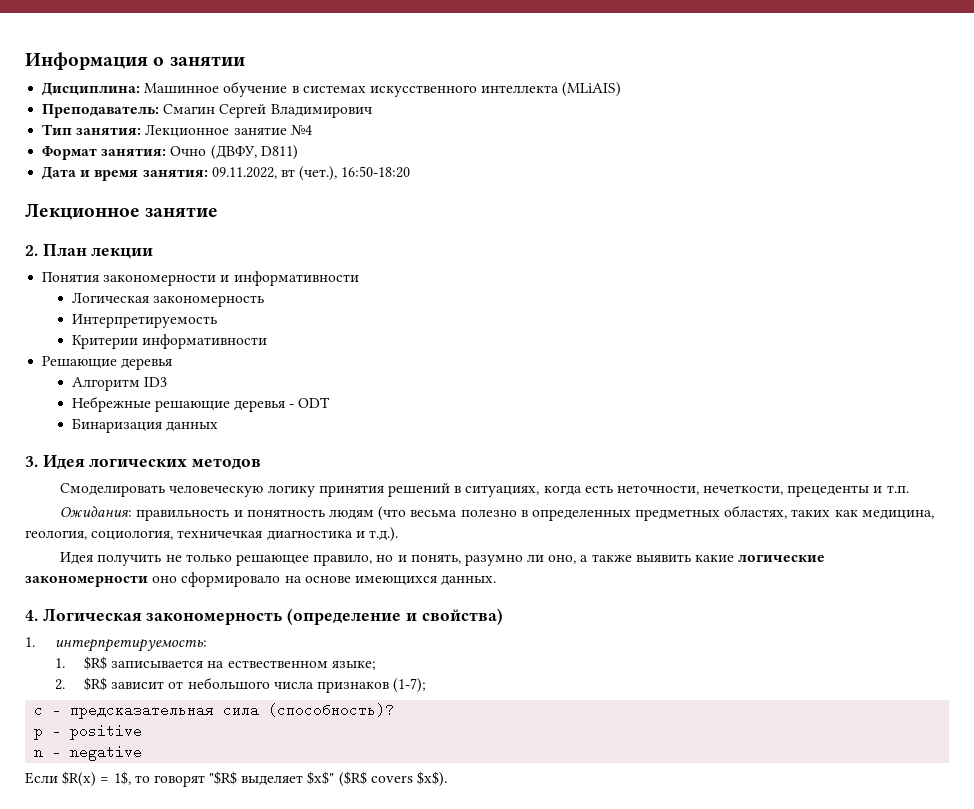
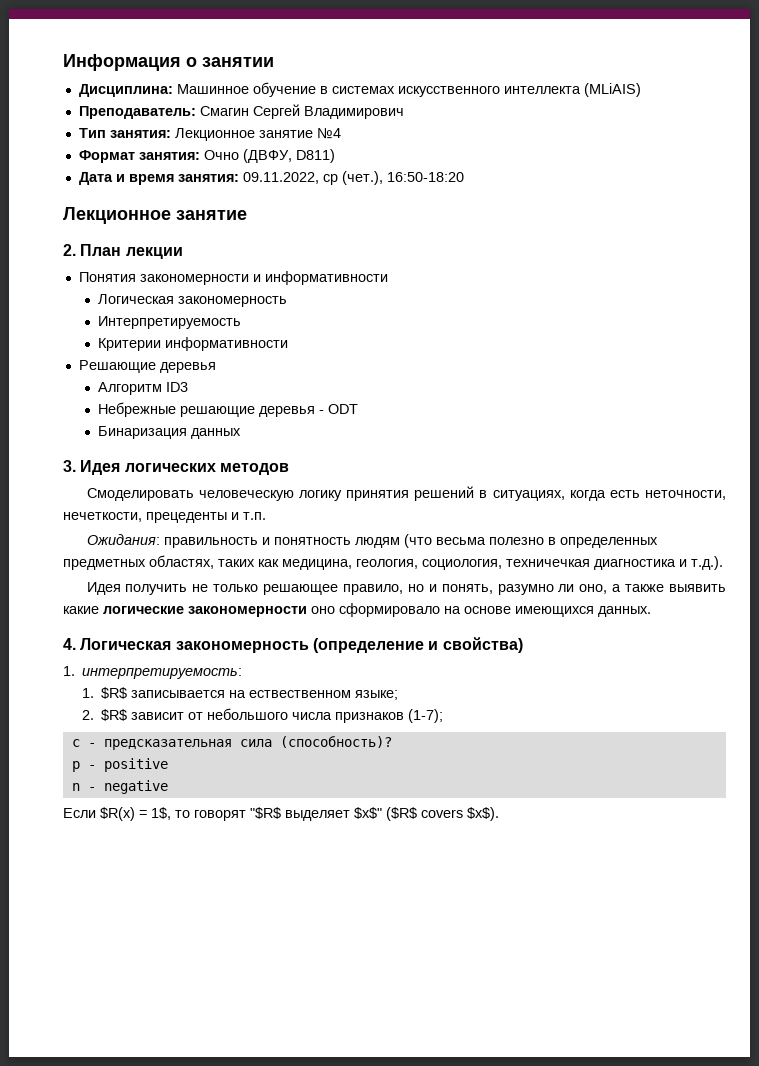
- Дата и время занятия: 09.11.2022, вт (чет.), 16:50-18:20
+ Дата и время занятия: 09.11.2022, ср (чет.), 16:50-18:20

